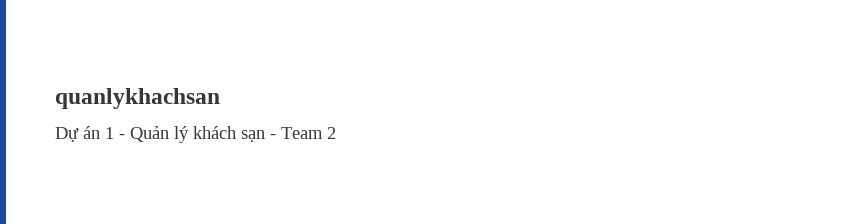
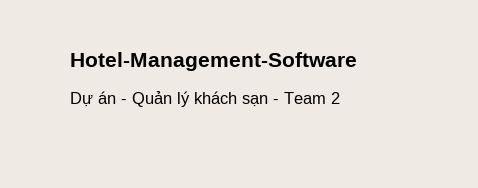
- quanlykhachsan
+ Hotel-Management-Software
- Dự án 1 - Quản lý khách sạn - Team 2
+ Dự án - Quản lý khách sạn - Team 2

